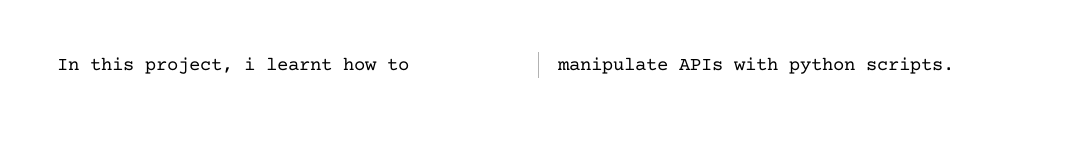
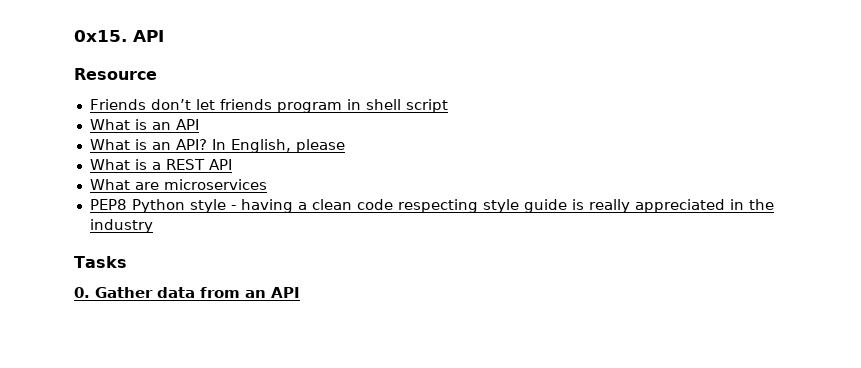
- In this project, i learnt how to manipulate APIs with python scripts.
+ 0x15. API
+ Resource
+ Friends don’t let friends program in shell script
+ What is an API
+ What is an API? In English, please
+ What is a REST API
+ What are microservices
+ PEP8 Python style - having a clean code respecting style guide is really appreciated in the industry
+ Tasks
+ 0. Gather data from an API

